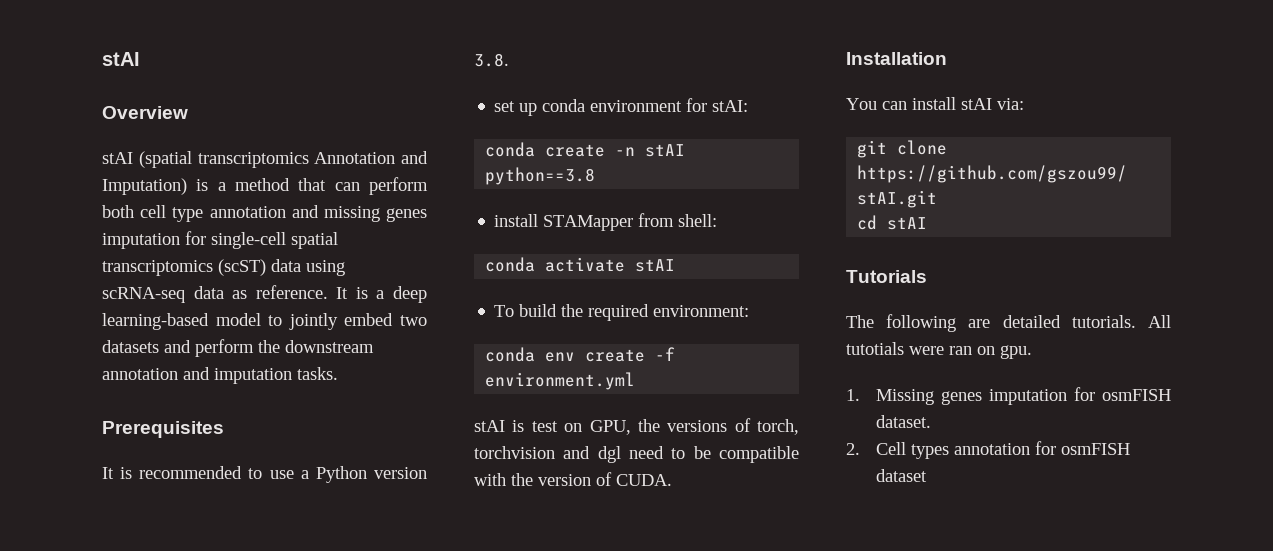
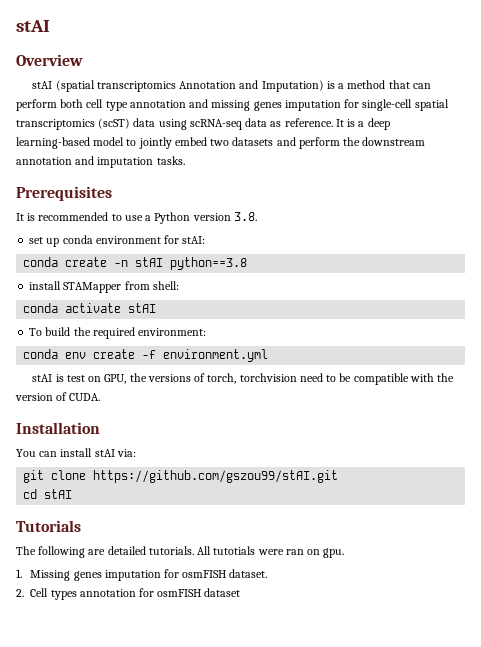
- stAI is test on GPU, the versions of torch, torchvision and dgl need to be compatible with the version of CUDA.
+ stAI is test on GPU, the versions of torch, torchvision need to be compatible with the version of CUDA.

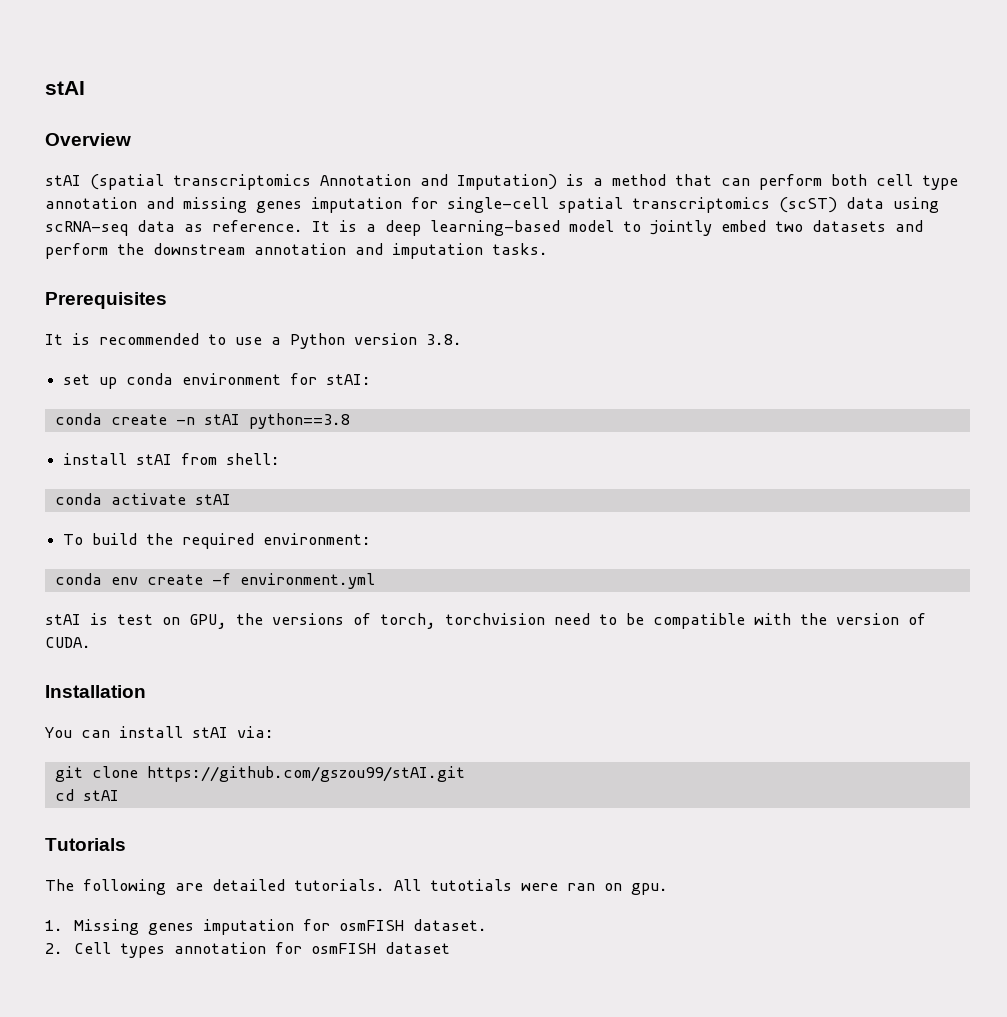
- install STAMapper from shell:
+ install stAI from shell:

